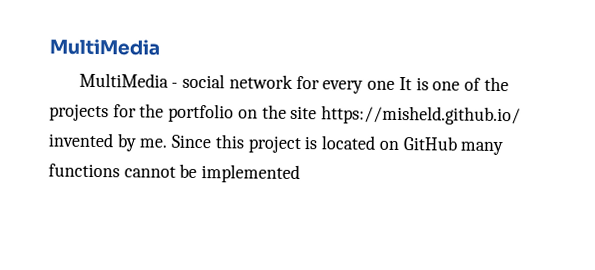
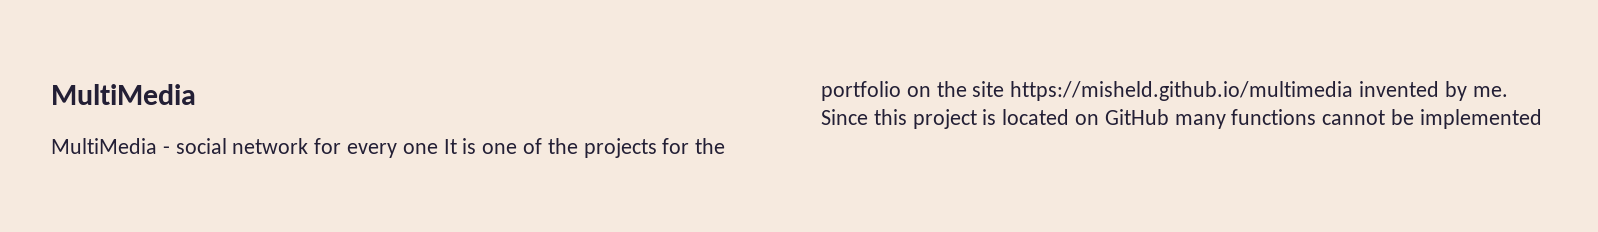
- MultiMedia - social network for every one It is one of the projects for the portfolio on the site https://misheld.github.io/ invented by me.
+ MultiMedia - social network for every one It is one of the projects for the portfolio on the site https://misheld.github.io/multimedia invented by me.

